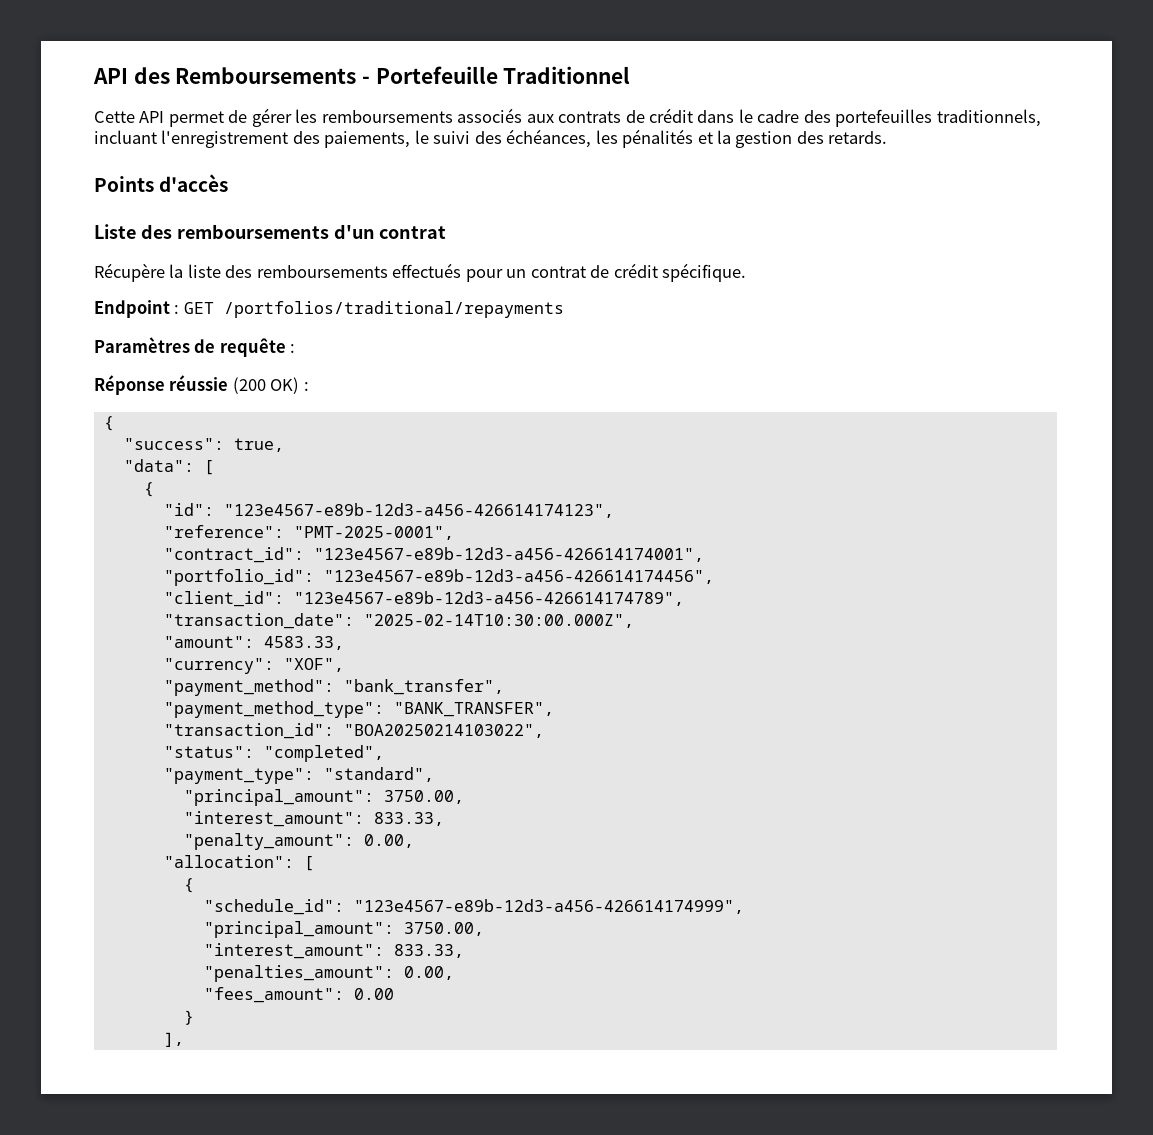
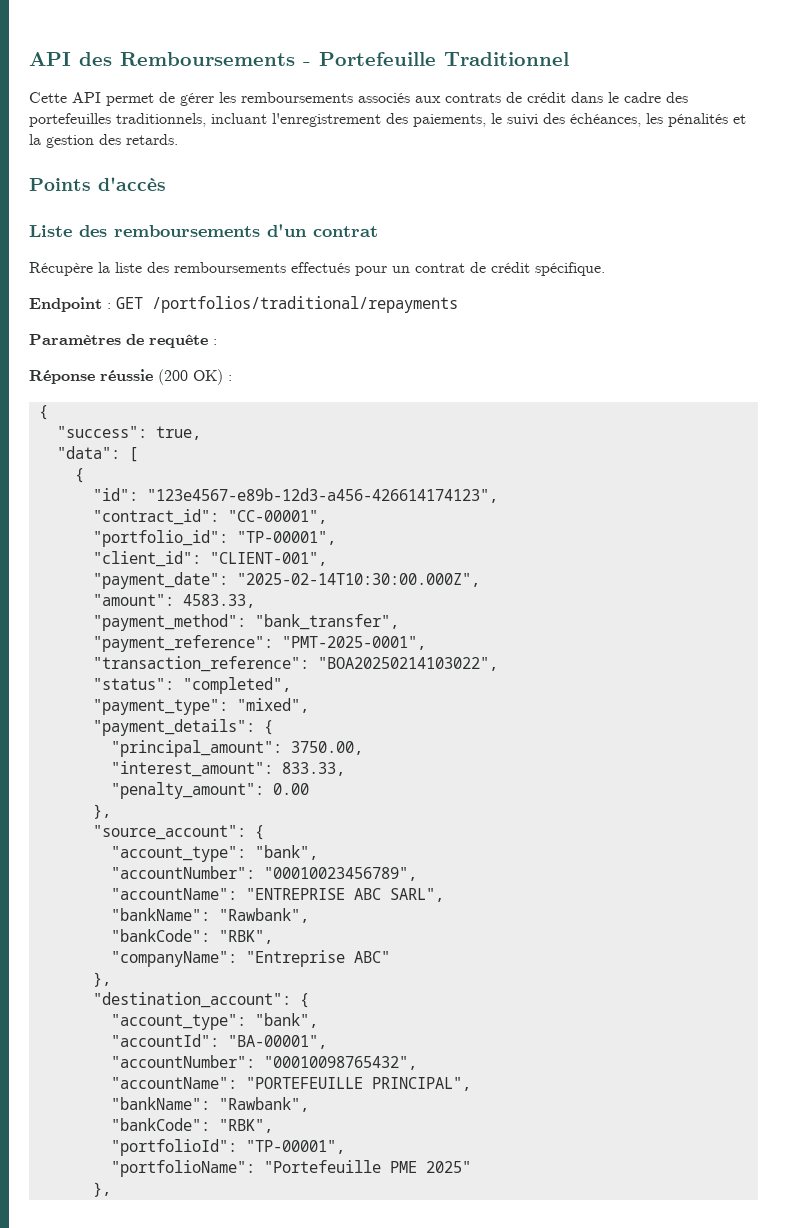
- "reference": "PMT-2025-0001",
- "contract_id": "123e4567-e89b-12d3-a456-426614174001",
+ "contract_id": "CC-00001",
- "portfolio_id": "123e4567-e89b-12d3-a456-426614174456",
+ "portfolio_id": "TP-00001",
- "client_id": "123e4567-e89b-12d3-a456-426614174789",
- "transaction_date": "2025-02-14T10:30:00.000Z",
+ "client_id": "CLIENT-001",
+ "payment_date": "2025-02-14T10:30:00.000Z",
- "currency": "XOF",
- "payment_method_type": "BANK_TRANSFER",
- "transaction_id": "BOA20250214103022",
+ "payment_reference": "PMT-2025-0001",
+ "transaction_reference": "BOA20250214103022",
- "payment_type": "standard",
+ "payment_type": "mixed",
+ "payment_details": {
- "penalty_amount": 0.00,
- "allocation": [
- {
- "schedule_id": "123e4567-e89b-12d3-a456-426614174999",
- "principal_amount": 3750.00,
- "interest_amount": 833.33,
- "penalties_amount": 0.00,
- "fees_amount": 0.00
- }
- ],
+ "penalty_amount": 0.00
+ },
+ "source_account": {
+ "account_type": "bank",
+ "accountNumber": "00010023456789",
+ "accountName": "ENTREPRISE ABC SARL",
+ "bankName": "Rawbank",
+ "bankCode": "RBK",
+ "companyName": "Entreprise ABC"
+ },
+ "destination_account": {
+ "account_type": "bank",
+ "accountId": "BA-00001",
+ "accountNumber": "00010098765432",
+ "accountName": "PORTEFEUILLE PRINCIPAL",
+ "bankName": "Rawbank",
+ "bankCode": "RBK",
+ "portfolioId": "TP-00001",
+ "portfolioName": "Portefeuille PME 2025"
+ },

